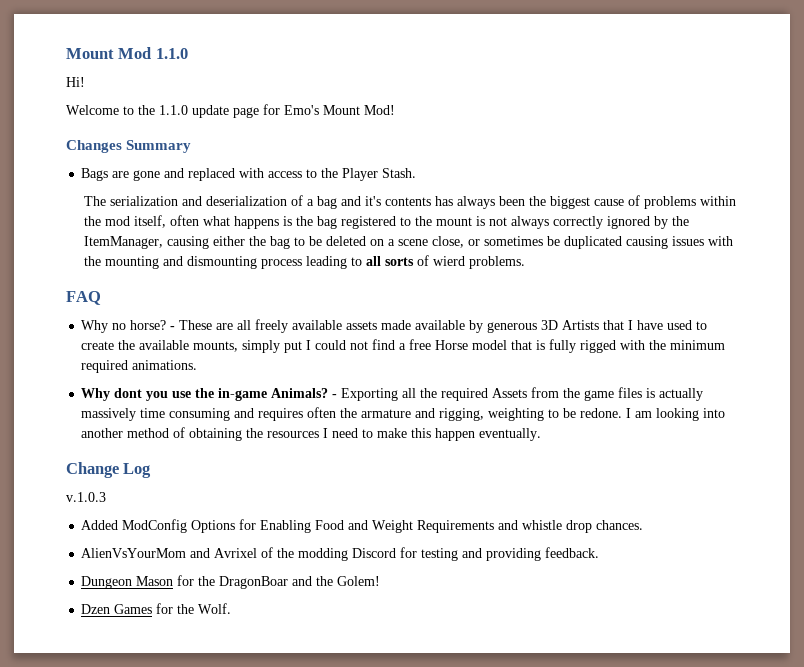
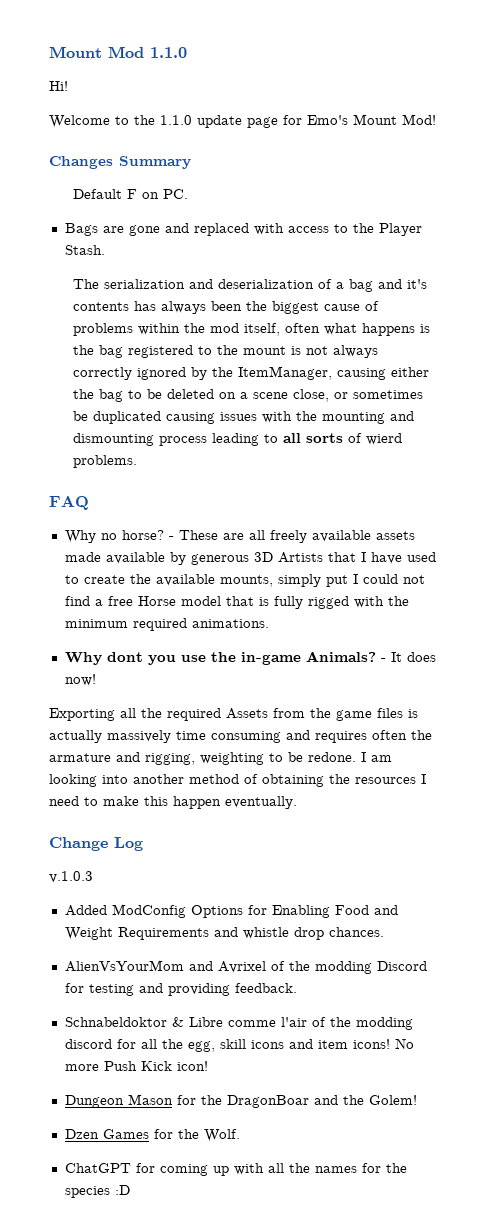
+ Default F on PC.
- - Exporting all the required Assets from the game files is actually massively time consuming and requires often the armature and rigging, weighting to be redone.
+ - It does now!
+ Exporting all the required Assets from the game files is actually massively time consuming and requires often the armature and rigging, weighting to be redone.
+ Schnabeldoktor & Libre comme l'air of the modding discord for all the egg, skill icons and item icons! No more Push Kick icon!
+ ChatGPT for coming up with all the names for the species :D

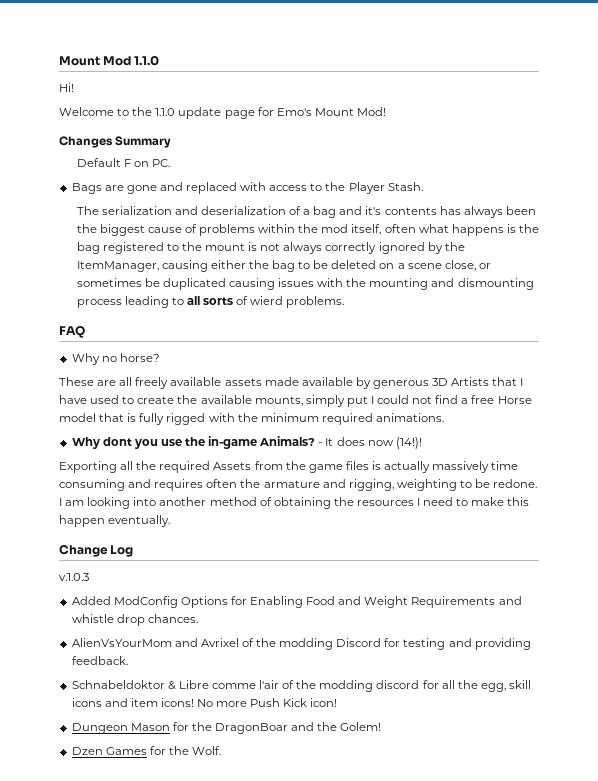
- Why no horse? - These are all freely available assets made available by generous 3D Artists that I have used to create the available mounts, simply put I could not find a free Horse model that is fully rigged with the minimum required animations.
+ Why no horse?
+ These are all freely available assets made available by generous 3D Artists that I have used to create the available mounts, simply put I could not find a free Horse model that is fully rigged with the minimum required animations.
- - It does now!
+ - It does now (14!)!
- ChatGPT for coming up with all the names for the species :D

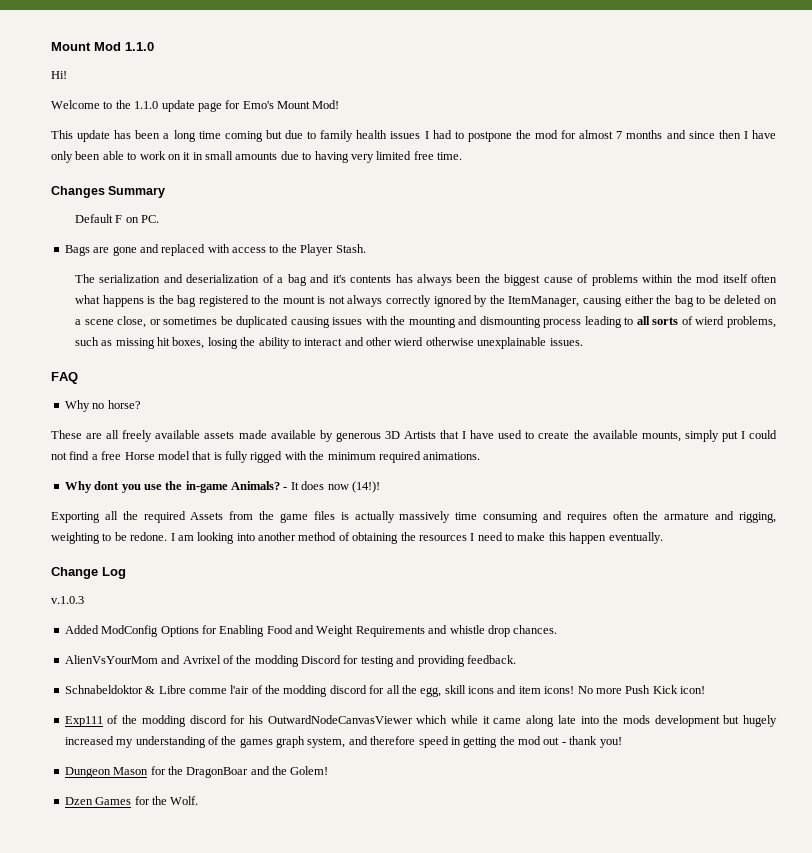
+ This update has been a long time coming but due to family health issues I had to postpone the mod for almost 7 months and since then I have only been able to work on it in small amounts due to having very limited free time.
- The serialization and deserialization of a bag and it's contents has always been the biggest cause of problems within the mod itself, often what happens is the bag registered to the mount is not always correctly ignored by the ItemManager, causing either the bag to be deleted on a scene close, or sometimes be duplicated causing issues with the mounting and dismounting process leading to all sorts of wierd problems.
+ The serialization and deserialization of a bag and it's contents has always been the biggest cause of problems within the mod itself often what happens is the bag registered to the mount is not always correctly ignored by the ItemManager, causing either the bag to be deleted on a scene close, or sometimes be duplicated causing issues with the mounting and dismounting process leading to all sorts of wierd problems, such as missing hit boxes, losing the ability to interact and other wierd otherwise unexplainable issues.
+ Exp111 of the modding discord for his OutwardNodeCanvasViewer which while it came along late into the mods development but hugely increased my understanding of the games graph system, and therefore speed in getting the mod out - thank you!

